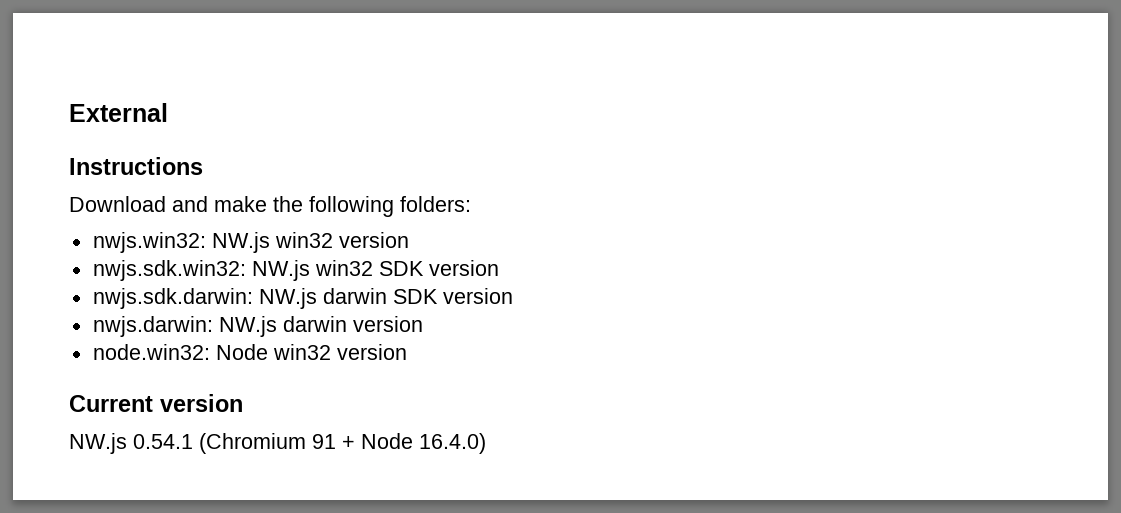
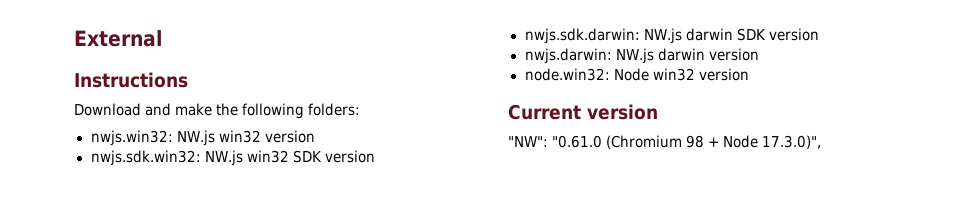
- NW.js 0.54.1 (Chromium 91 + Node 16.4.0)
+ "NW": "0.61.0 (Chromium 98 + Node 17.3.0)",

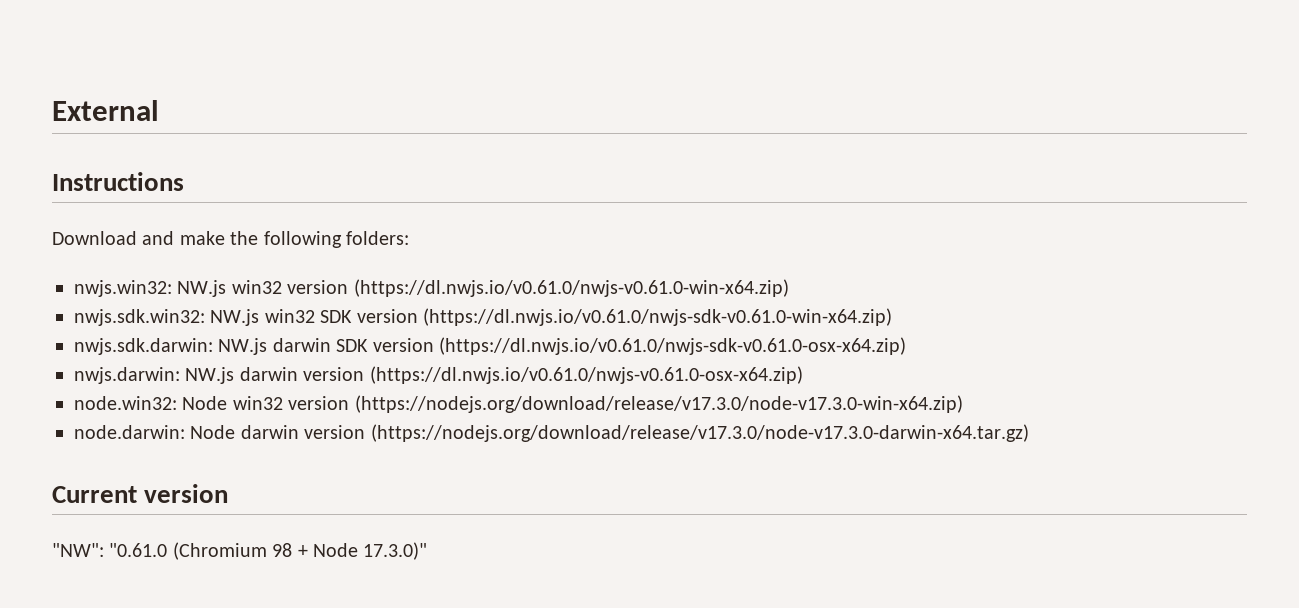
- nwjs.win32: NW.js win32 version
+ nwjs.win32: NW.js win32 version (https://dl.nwjs.io/v0.61.0/nwjs-v0.61.0-win-x64.zip)
- nwjs.sdk.win32: NW.js win32 SDK version
+ nwjs.sdk.win32: NW.js win32 SDK version (https://dl.nwjs.io/v0.61.0/nwjs-sdk-v0.61.0-win-x64.zip)
- nwjs.sdk.darwin: NW.js darwin SDK version
+ nwjs.sdk.darwin: NW.js darwin SDK version (https://dl.nwjs.io/v0.61.0/nwjs-sdk-v0.61.0-osx-x64.zip)
- nwjs.darwin: NW.js darwin version
+ nwjs.darwin: NW.js darwin version (https://dl.nwjs.io/v0.61.0/nwjs-v0.61.0-osx-x64.zip)
- node.win32: Node win32 version
+ node.win32: Node win32 version (https://nodejs.org/download/release/v17.3.0/node-v17.3.0-win-x64.zip)
+ node.darwin: Node darwin version (https://nodejs.org/download/release/v17.3.0/node-v17.3.0-darwin-x64.tar.gz)
- "NW": "0.61.0 (Chromium 98 + Node 17.3.0)",
+ "NW": "0.61.0 (Chromium 98 + Node 17.3.0)"

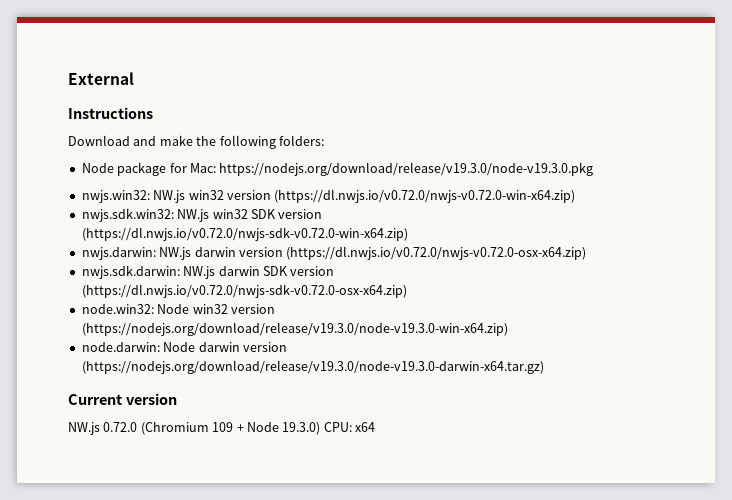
+ Node package for Mac: https://nodejs.org/download/release/v19.3.0/node-v19.3.0.pkg
- nwjs.win32: NW.js win32 version (https://dl.nwjs.io/v0.61.0/nwjs-v0.61.0-win-x64.zip)
+ nwjs.win32: NW.js win32 version (https://dl.nwjs.io/v0.72.0/nwjs-v0.72.0-win-x64.zip)
- nwjs.sdk.win32: NW.js win32 SDK version (https://dl.nwjs.io/v0.61.0/nwjs-sdk-v0.61.0-win-x64.zip)
+ nwjs.sdk.win32: NW.js win32 SDK version (https://dl.nwjs.io/v0.72.0/nwjs-sdk-v0.72.0-win-x64.zip)
+ nwjs.darwin: NW.js darwin version (https://dl.nwjs.io/v0.72.0/nwjs-v0.72.0-osx-x64.zip)
- nwjs.sdk.darwin: NW.js darwin SDK version (https://dl.nwjs.io/v0.61.0/nwjs-sdk-v0.61.0-osx-x64.zip)
- nwjs.darwin: NW.js darwin version (https://dl.nwjs.io/v0.61.0/nwjs-v0.61.0-osx-x64.zip)
+ nwjs.sdk.darwin: NW.js darwin SDK version (https://dl.nwjs.io/v0.72.0/nwjs-sdk-v0.72.0-osx-x64.zip)
- node.win32: Node win32 version (https://nodejs.org/download/release/v17.3.0/node-v17.3.0-win-x64.zip)
+ node.win32: Node win32 version (https://nodejs.org/download/release/v19.3.0/node-v19.3.0-win-x64.zip)
- node.darwin: Node darwin version (https://nodejs.org/download/release/v17.3.0/node-v17.3.0-darwin-x64.tar.gz)
+ node.darwin: Node darwin version (https://nodejs.org/download/release/v19.3.0/node-v19.3.0-darwin-x64.tar.gz)
- "NW": "0.61.0 (Chromium 98 + Node 17.3.0)"
+ NW.js 0.72.0 (Chromium 109 + Node 19.3.0) CPU: x64

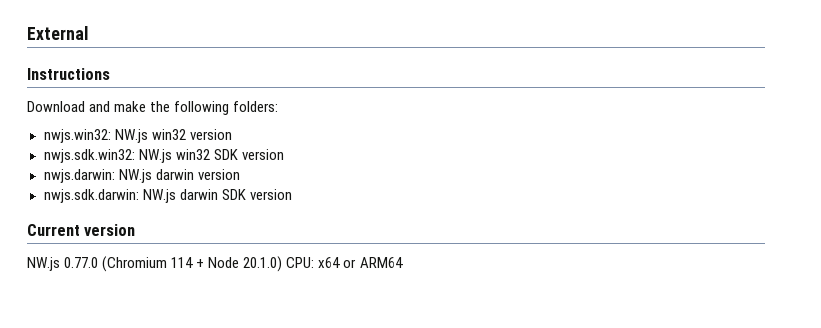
- Node package for Mac: https://nodejs.org/download/release/v19.3.0/node-v19.3.0.pkg
- nwjs.win32: NW.js win32 version (https://dl.nwjs.io/v0.72.0/nwjs-v0.72.0-win-x64.zip)
+ nwjs.win32: NW.js win32 version
- nwjs.sdk.win32: NW.js win32 SDK version (https://dl.nwjs.io/v0.72.0/nwjs-sdk-v0.72.0-win-x64.zip)
+ nwjs.sdk.win32: NW.js win32 SDK version
- nwjs.darwin: NW.js darwin version (https://dl.nwjs.io/v0.72.0/nwjs-v0.72.0-osx-x64.zip)
+ nwjs.darwin: NW.js darwin version
- nwjs.sdk.darwin: NW.js darwin SDK version (https://dl.nwjs.io/v0.72.0/nwjs-sdk-v0.72.0-osx-x64.zip)
- node.win32: Node win32 version (https://nodejs.org/download/release/v19.3.0/node-v19.3.0-win-x64.zip)
- node.darwin: Node darwin version (https://nodejs.org/download/release/v19.3.0/node-v19.3.0-darwin-x64.tar.gz)
+ nwjs.sdk.darwin: NW.js darwin SDK version
- NW.js 0.72.0 (Chromium 109 + Node 19.3.0) CPU: x64
+ NW.js 0.77.0 (Chromium 114 + Node 20.1.0) CPU: x64 or ARM64

